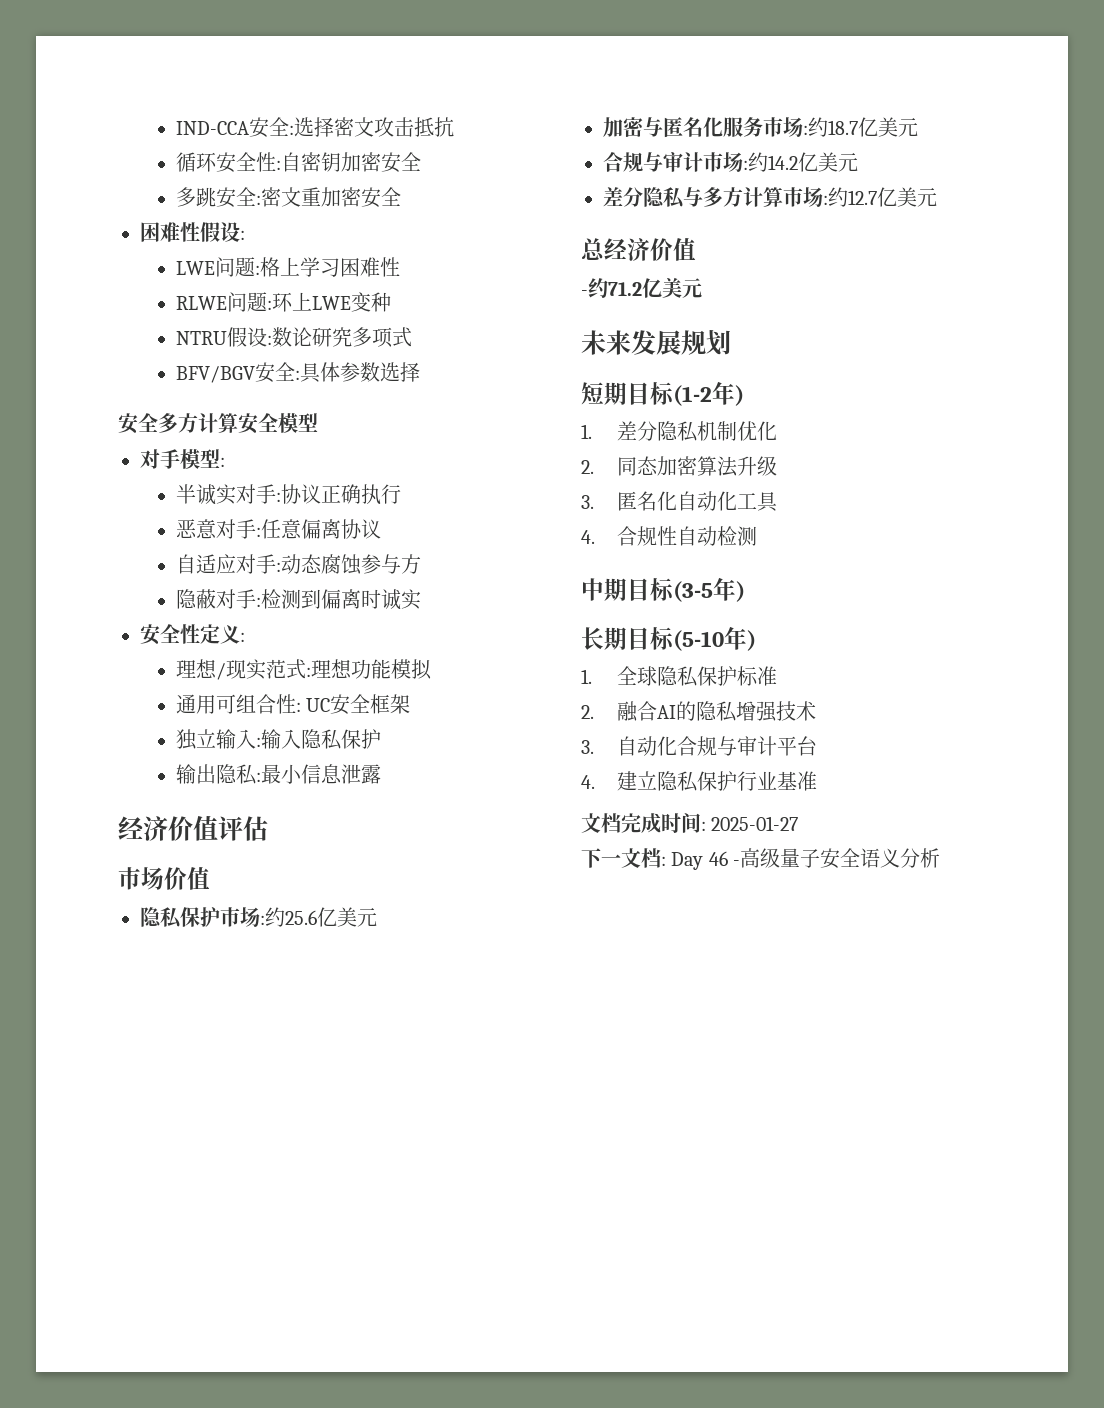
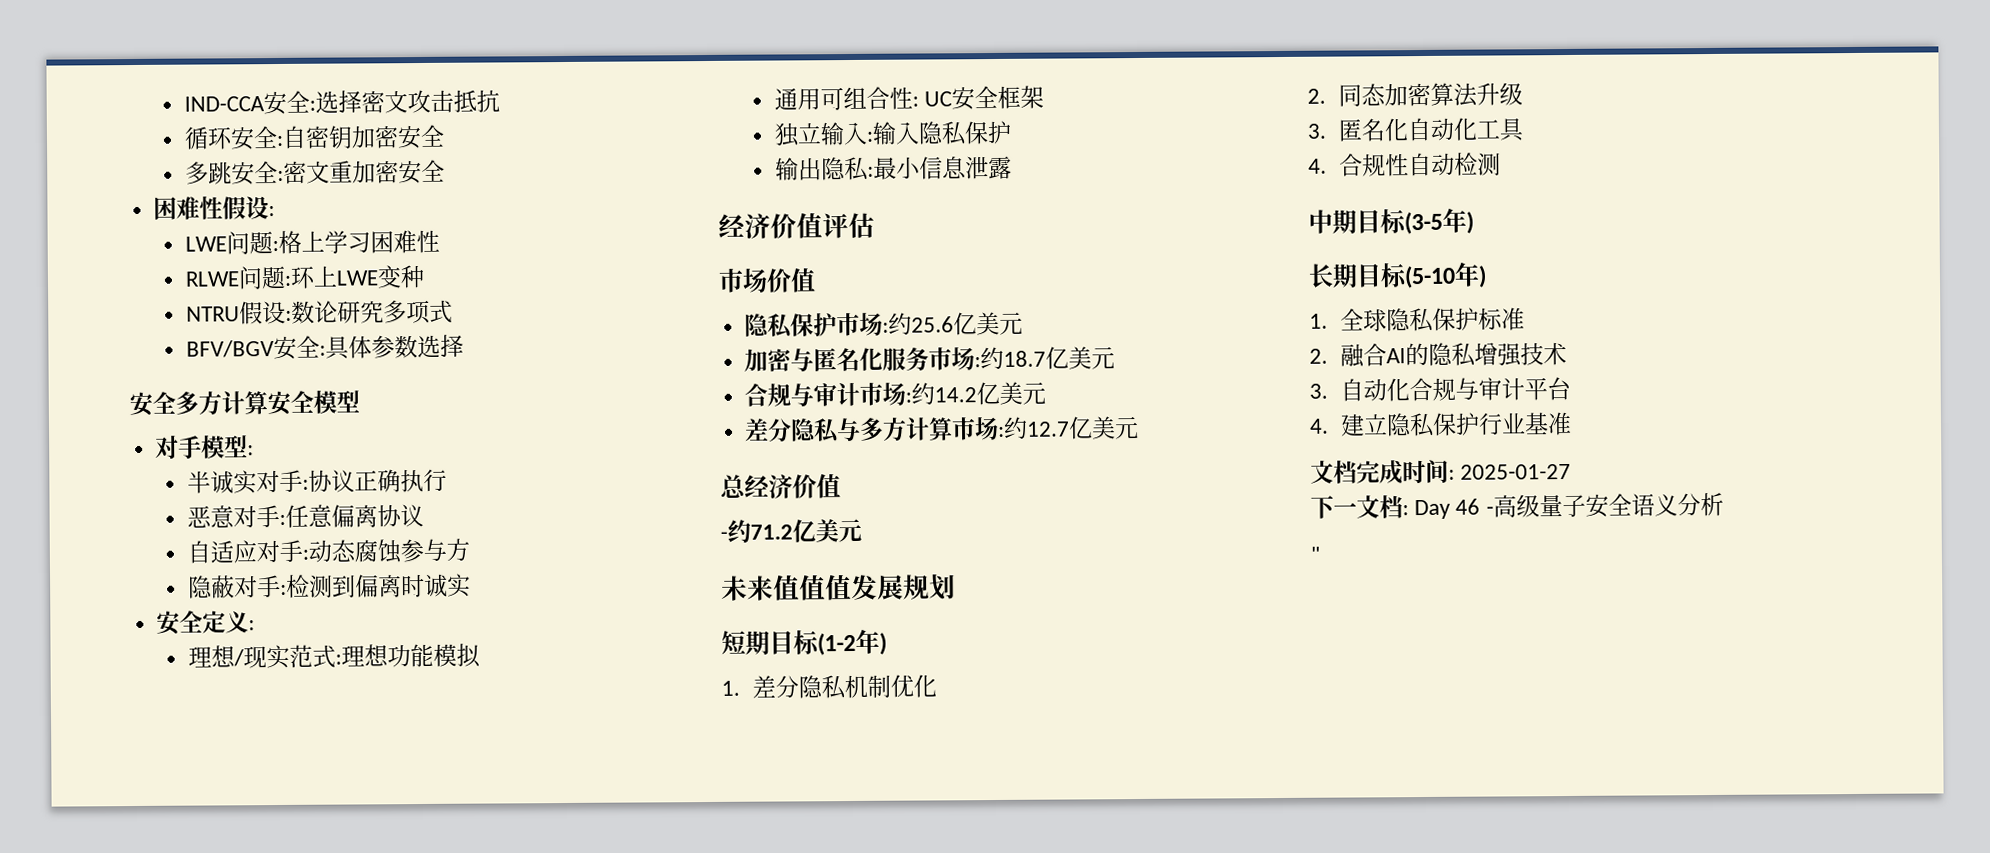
- 循环安全性:自密钥加密安全
+ 循环安全:自密钥加密安全
- 安全性定义:
+ 安全定义:
- 未来发展规划
+ 未来值值值发展规划
+ "

